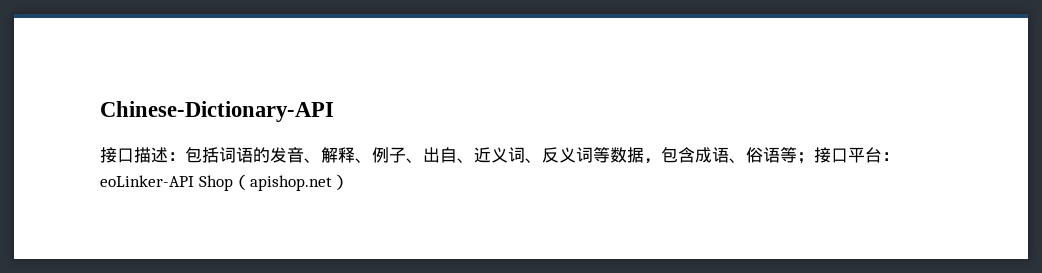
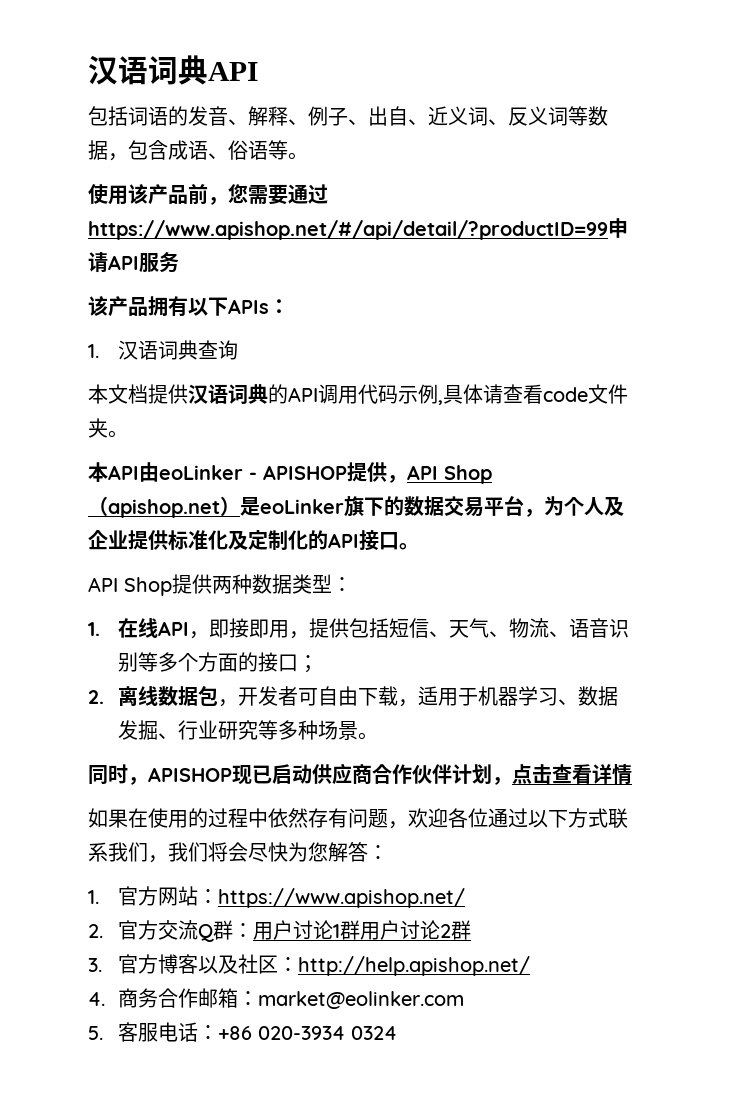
- Chinese-Dictionary-API
- 接口描述：包括词语的发音、解释、例子、出自、近义词、反义词等数据，包含成语、俗语等；接口平台：eoLinker-API Shop（apishop.net）
+ 汉语词典API
+ 包括词语的发音、解释、例子、出自、近义词、反义词等数据，包含成语、俗语等。
+ 使用该产品前，您需要通过https://www.apishop.net/#/api/detail/?productID=99申请API服务
+ 该产品拥有以下APIs：
+ 1.汉语词典查询
+ 本文档提供汉语词典的API调用代码示例,具体请查看code文件夹。
+ 本API由eoLinker - APISHOP提供，API Shop（apishop.net）是eoLinker旗下的数据交易平台，为个人及企业提供标准化及定制化的API接口。
+ API Shop提供两种数据类型：
+ 1.在线API，即接即用，提供包括短信、天气、物流、语音识别等多个方面的接口；
+ 2.离线数据包，开发者可自由下载，适用于机器学习、数据发掘、行业研究等多种场景。
+ 同时，APISHOP现已启动供应商合作伙伴计划，点击查看详情
+ 如果在使用的过程中依然存有问题，欢迎各位通过以下方式联系我们，我们将会尽快为您解答：
+ 1.官方网站：https://www.apishop.net/
+ 2.官方交流Q群：用户讨论1群用户讨论2群
+ 3.官方博客以及社区：http://help.apishop.net/
+ 4.商务合作邮箱：market@eolinker.com
+ 5.客服电话：+86 020-3934 0324

